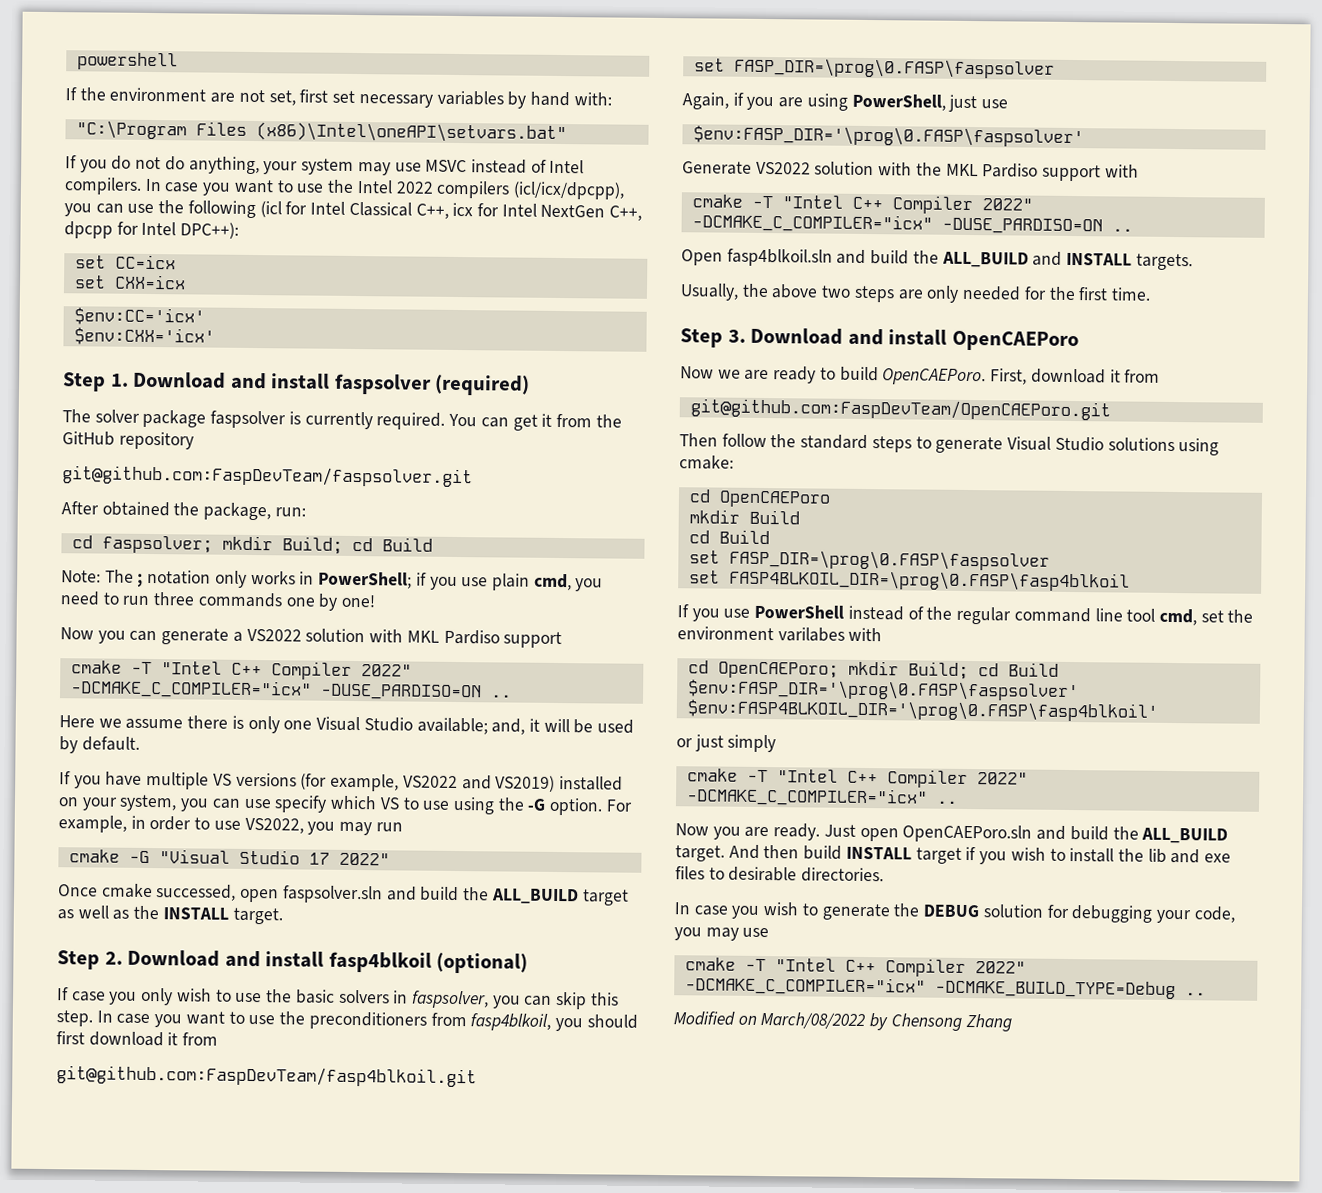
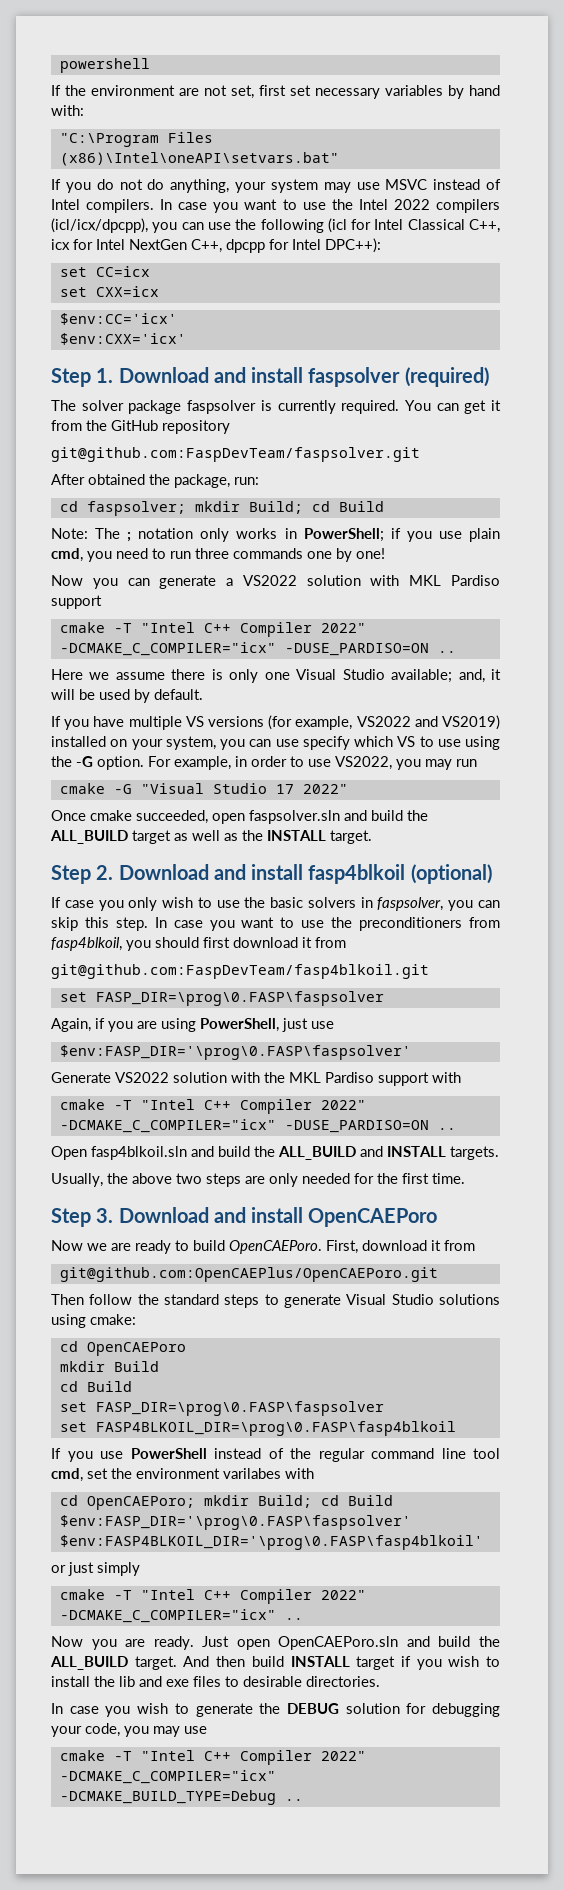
- Once cmake successed, open faspsolver.sln and build the ALL_BUILD target as well as the INSTALL target.
+ Once cmake succeeded, open faspsolver.sln and build the ALL_BUILD target as well as the INSTALL target.
- git@github.com:FaspDevTeam/OpenCAEPoro.git
+ git@github.com:OpenCAEPlus/OpenCAEPoro.git
- Modified on March/08/2022 by Chensong Zhang

